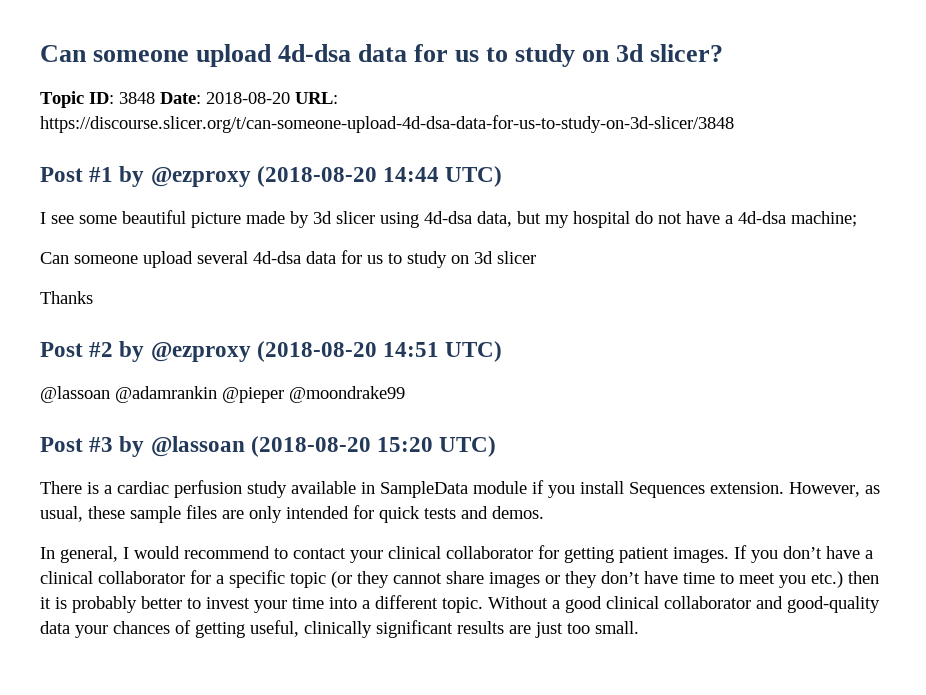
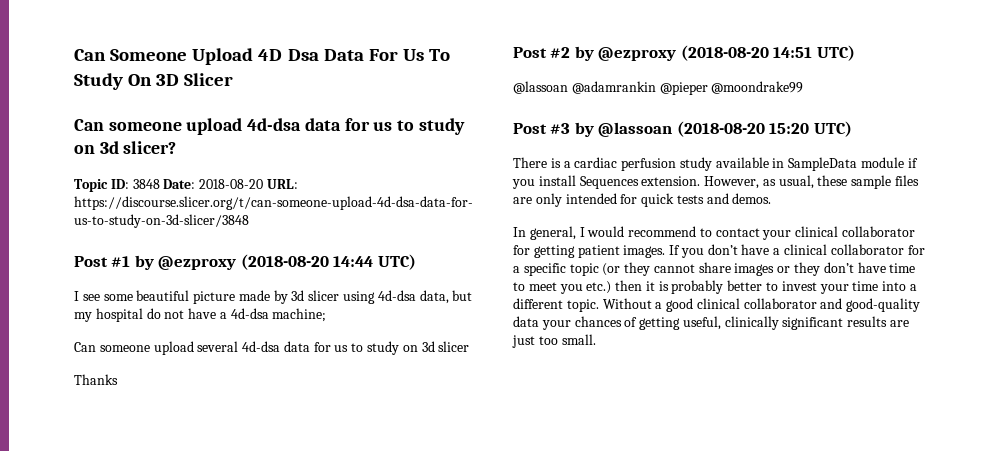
+ Can Someone Upload 4D Dsa Data For Us To Study On 3D Slicer

